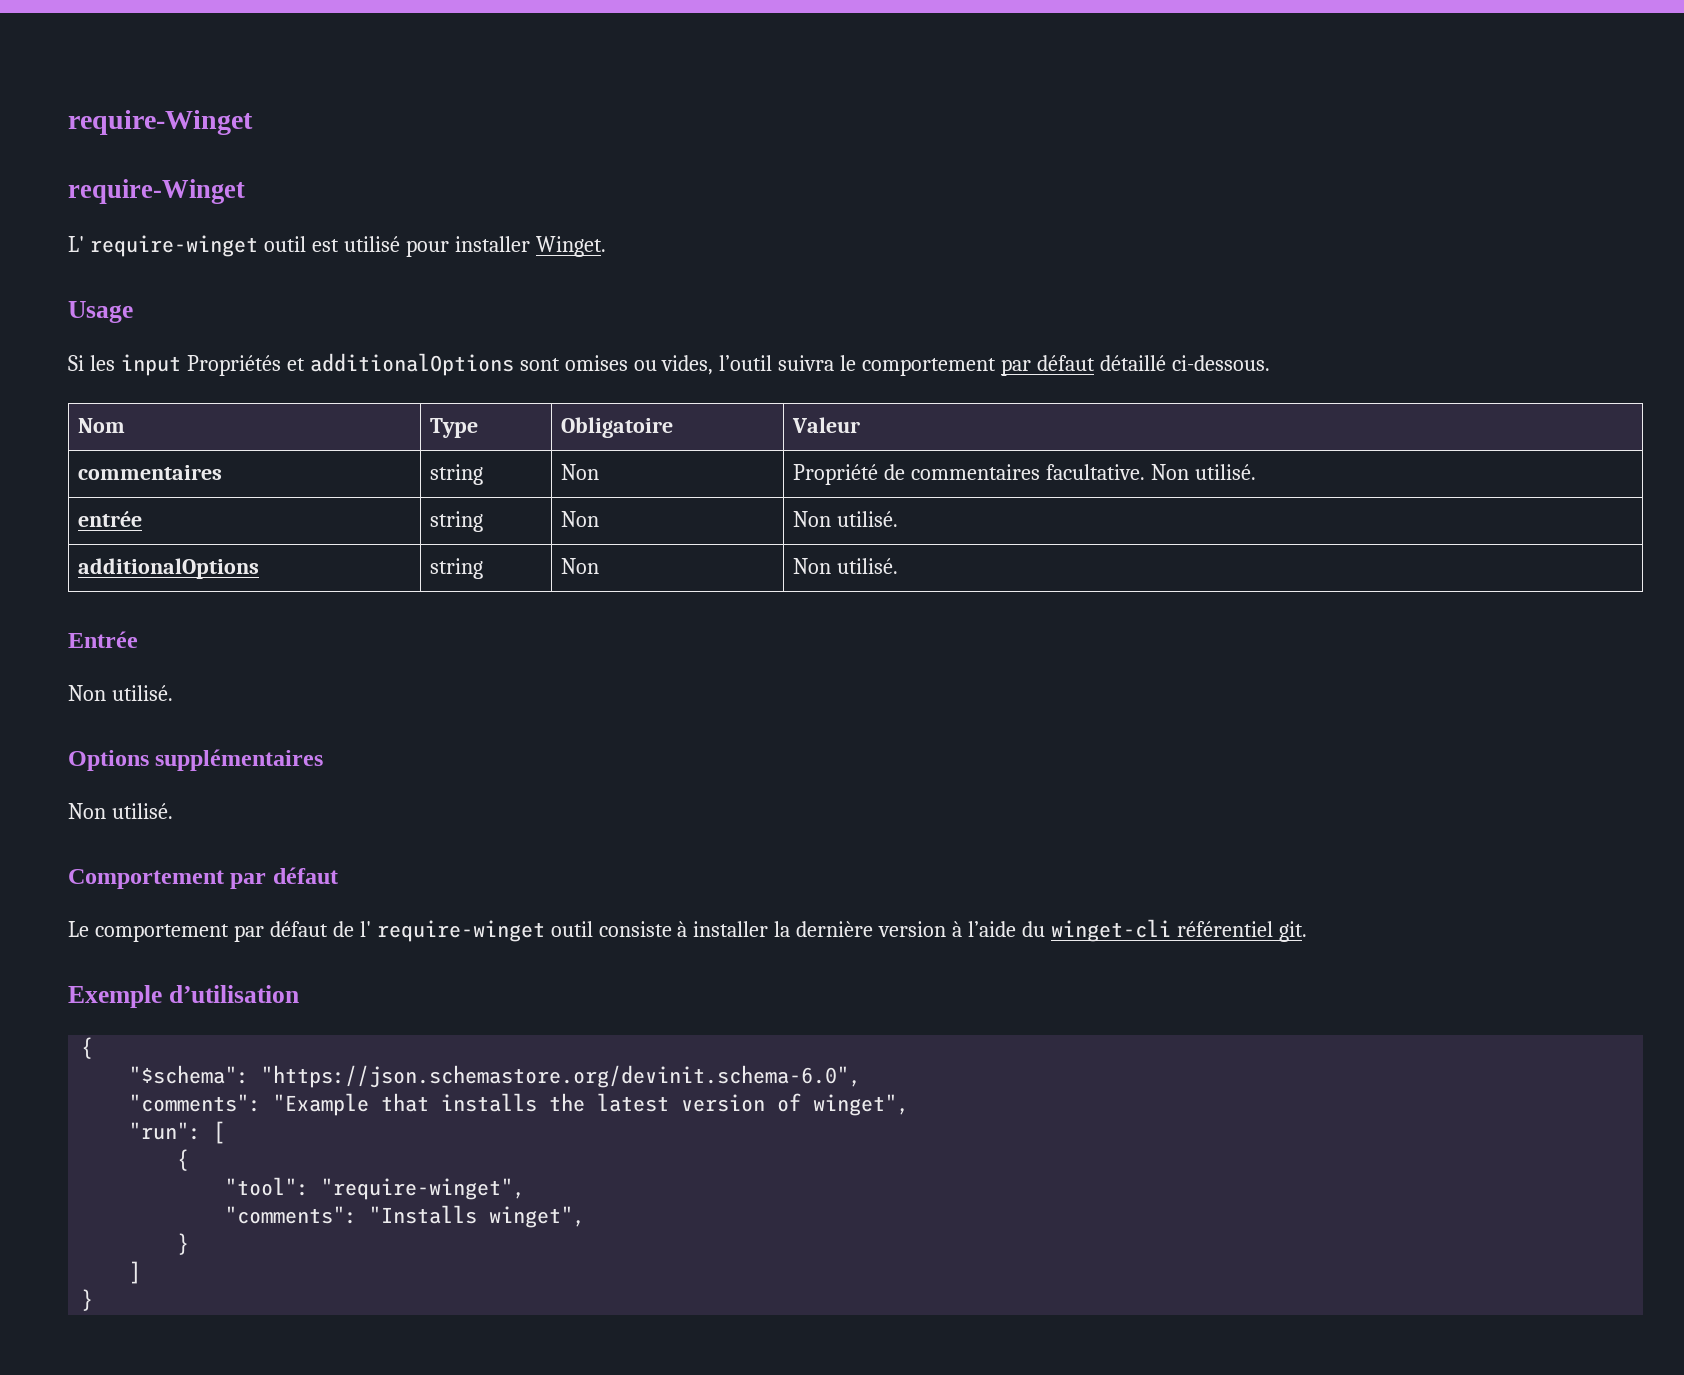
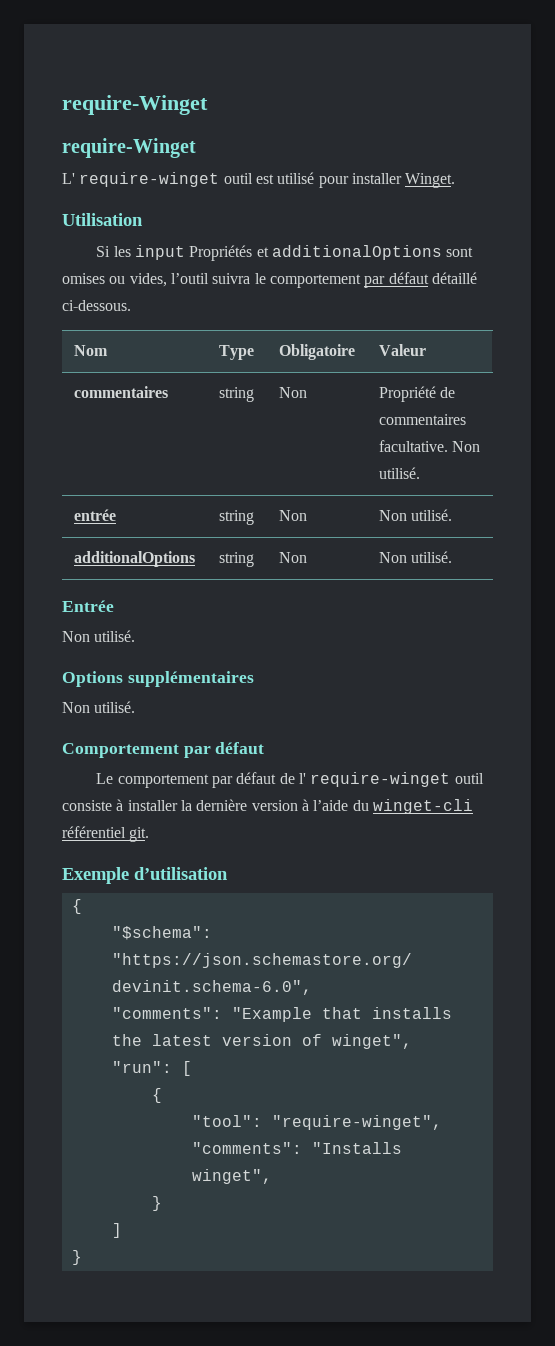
- Usage
+ Utilisation

